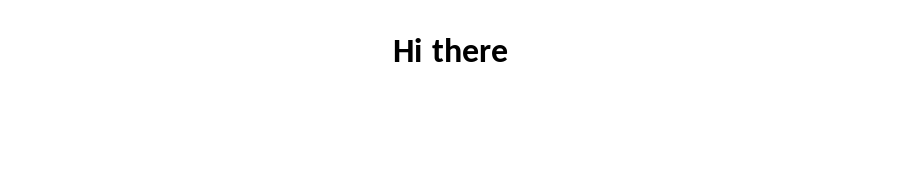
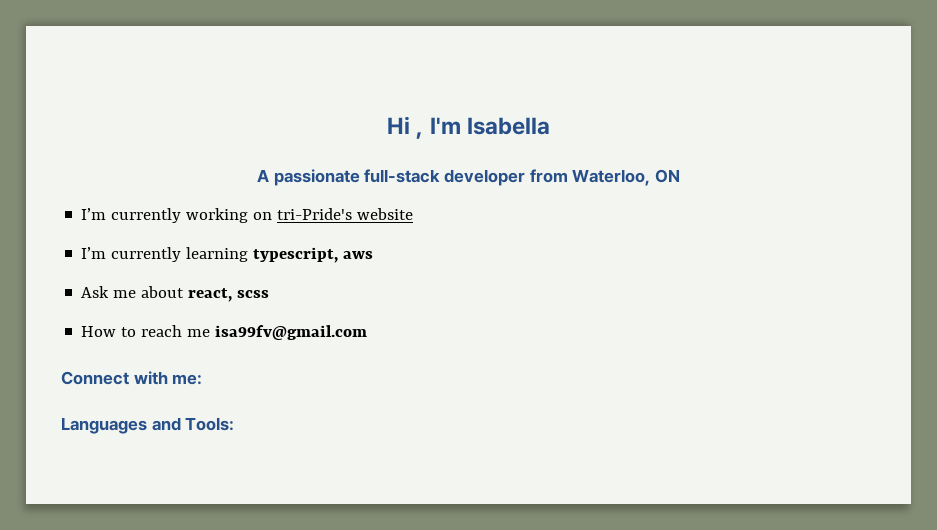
- Hi there
+ Hi , I'm Isabella
+ A passionate full-stack developer from Waterloo, ON
+ I’m currently working on tri-Pride's website
+ I’m currently learning typescript, aws
+ Ask me about react, scss
+ How to reach me isa99fv@gmail.com
+ Connect with me:
+ Languages and Tools:

